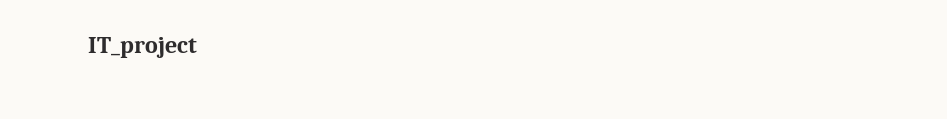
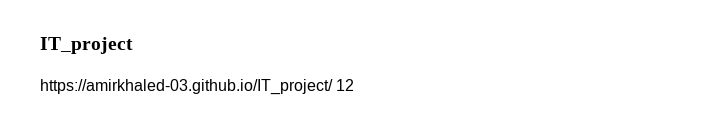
+ https://amirkhaled-03.github.io/IT_project/ 12

